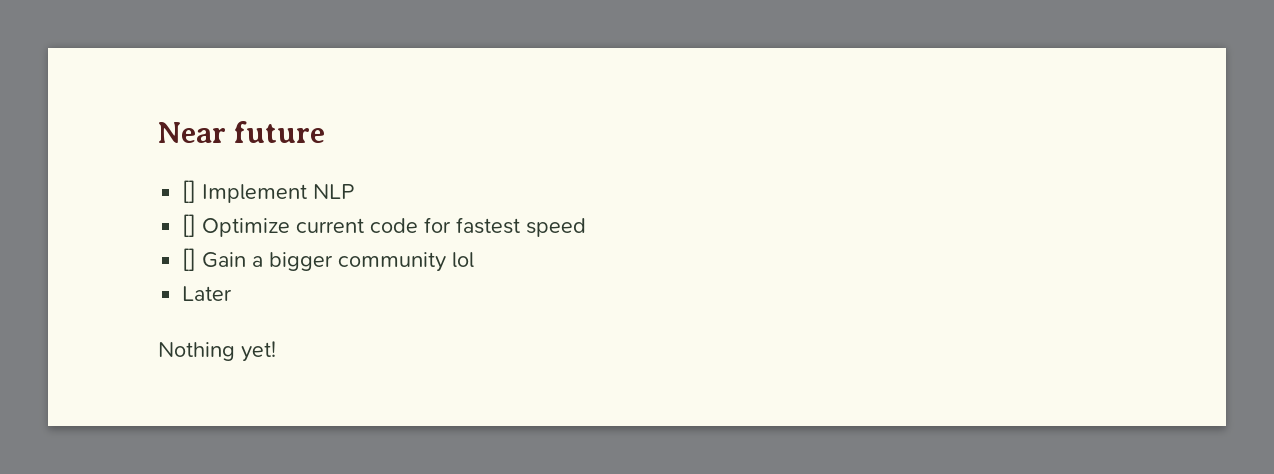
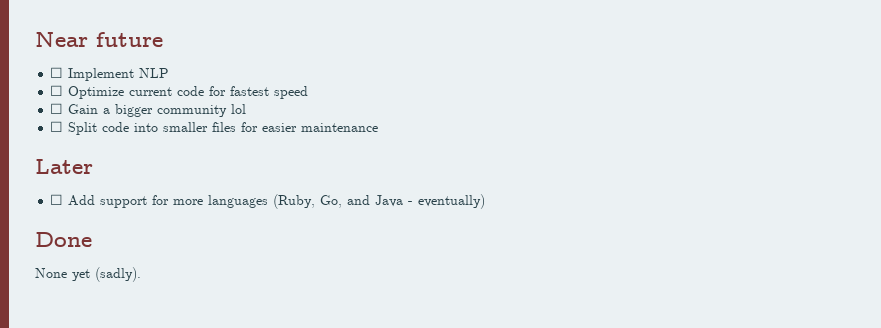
- [] Implement NLP
+ ☐ Implement NLP
- [] Optimize current code for fastest speed
+ ☐ Optimize current code for fastest speed
- [] Gain a bigger community lol
+ ☐ Gain a bigger community lol
+ ☐ Split code into smaller files for easier maintenance
  Later
- Nothing yet!
+ ☐ Add support for more languages (Ruby, Go, and Java - eventually)
+ Done
+ None yet (sadly).

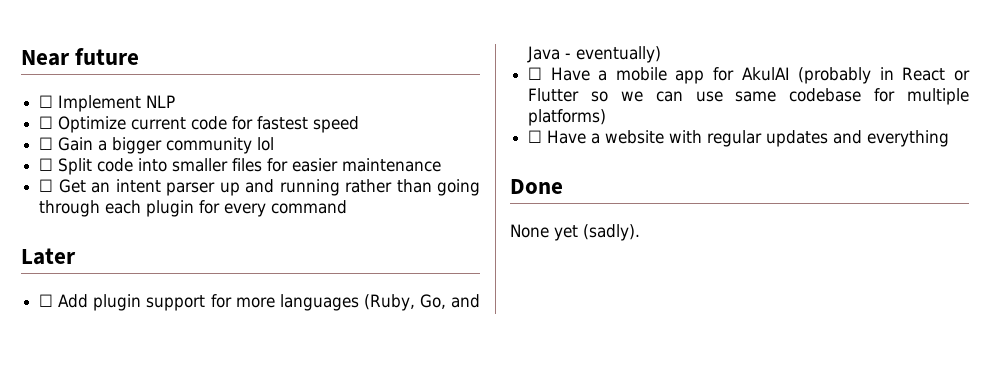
+ ☐ Get an intent parser up and running rather than going through each plugin for every command
- ☐ Add support for more languages (Ruby, Go, and Java - eventually)
+ ☐ Add plugin support for more languages (Ruby, Go, and Java - eventually)
+ ☐ Have a mobile app for AkulAI (probably in React or Flutter so we can use same codebase for multiple platforms)
+ ☐ Have a website with regular updates and everything

